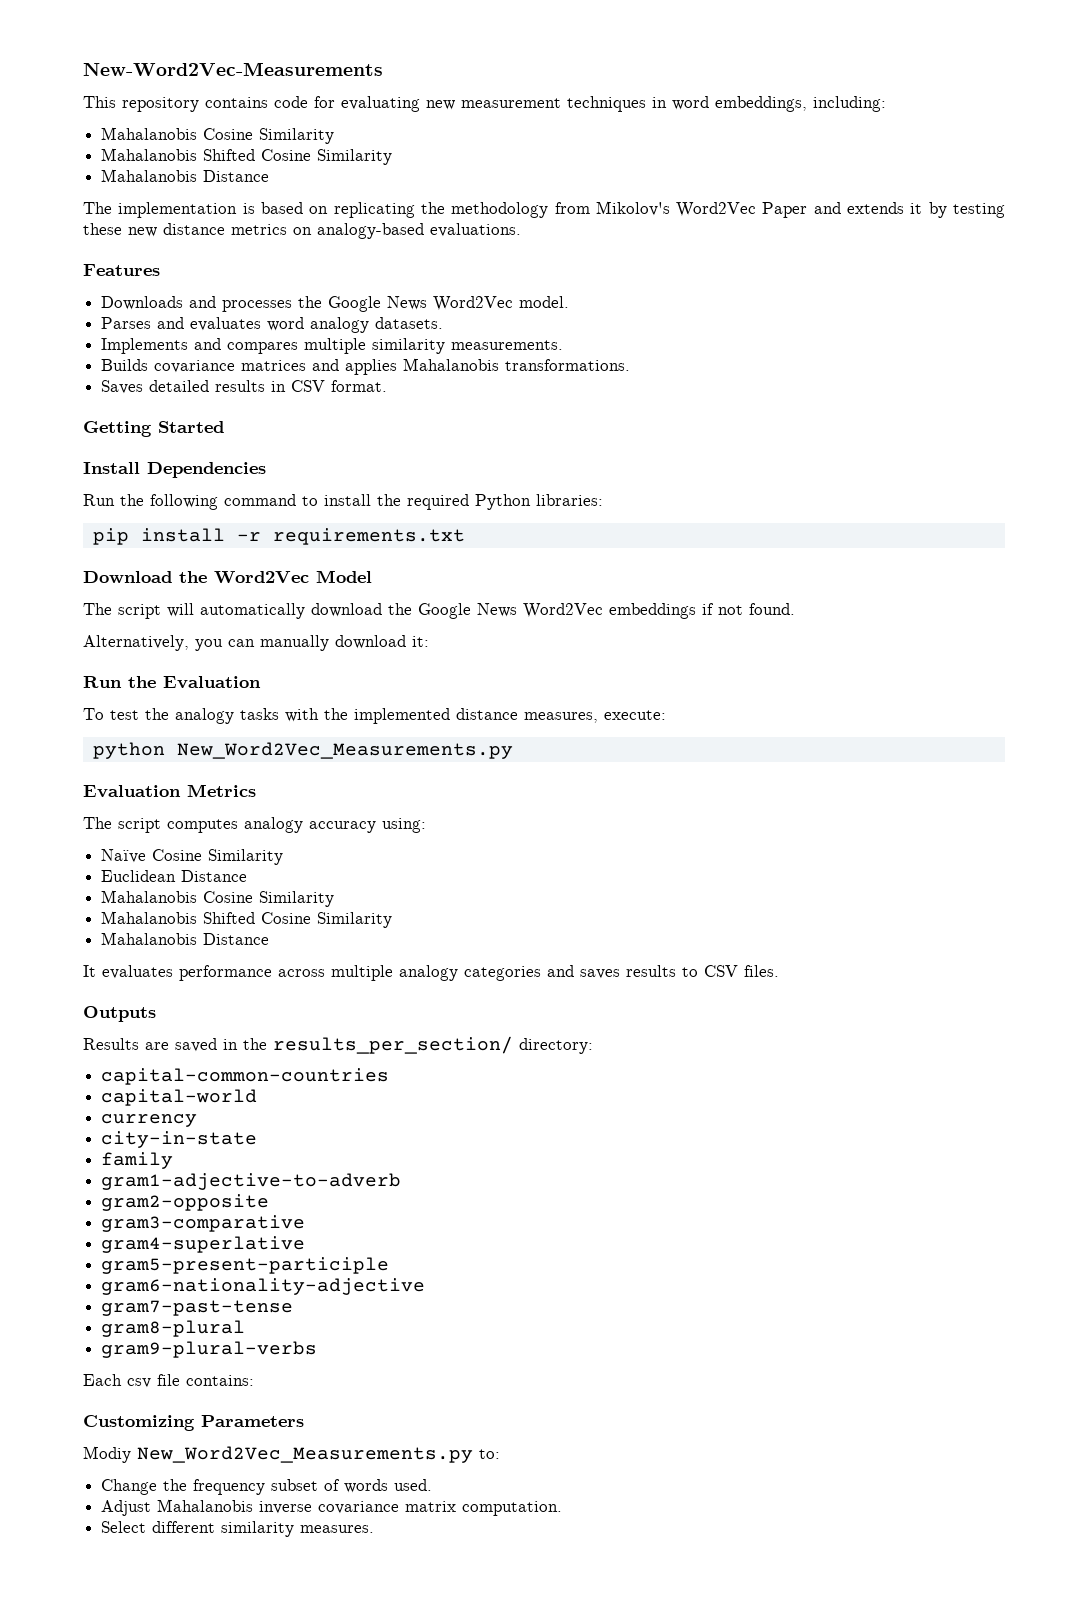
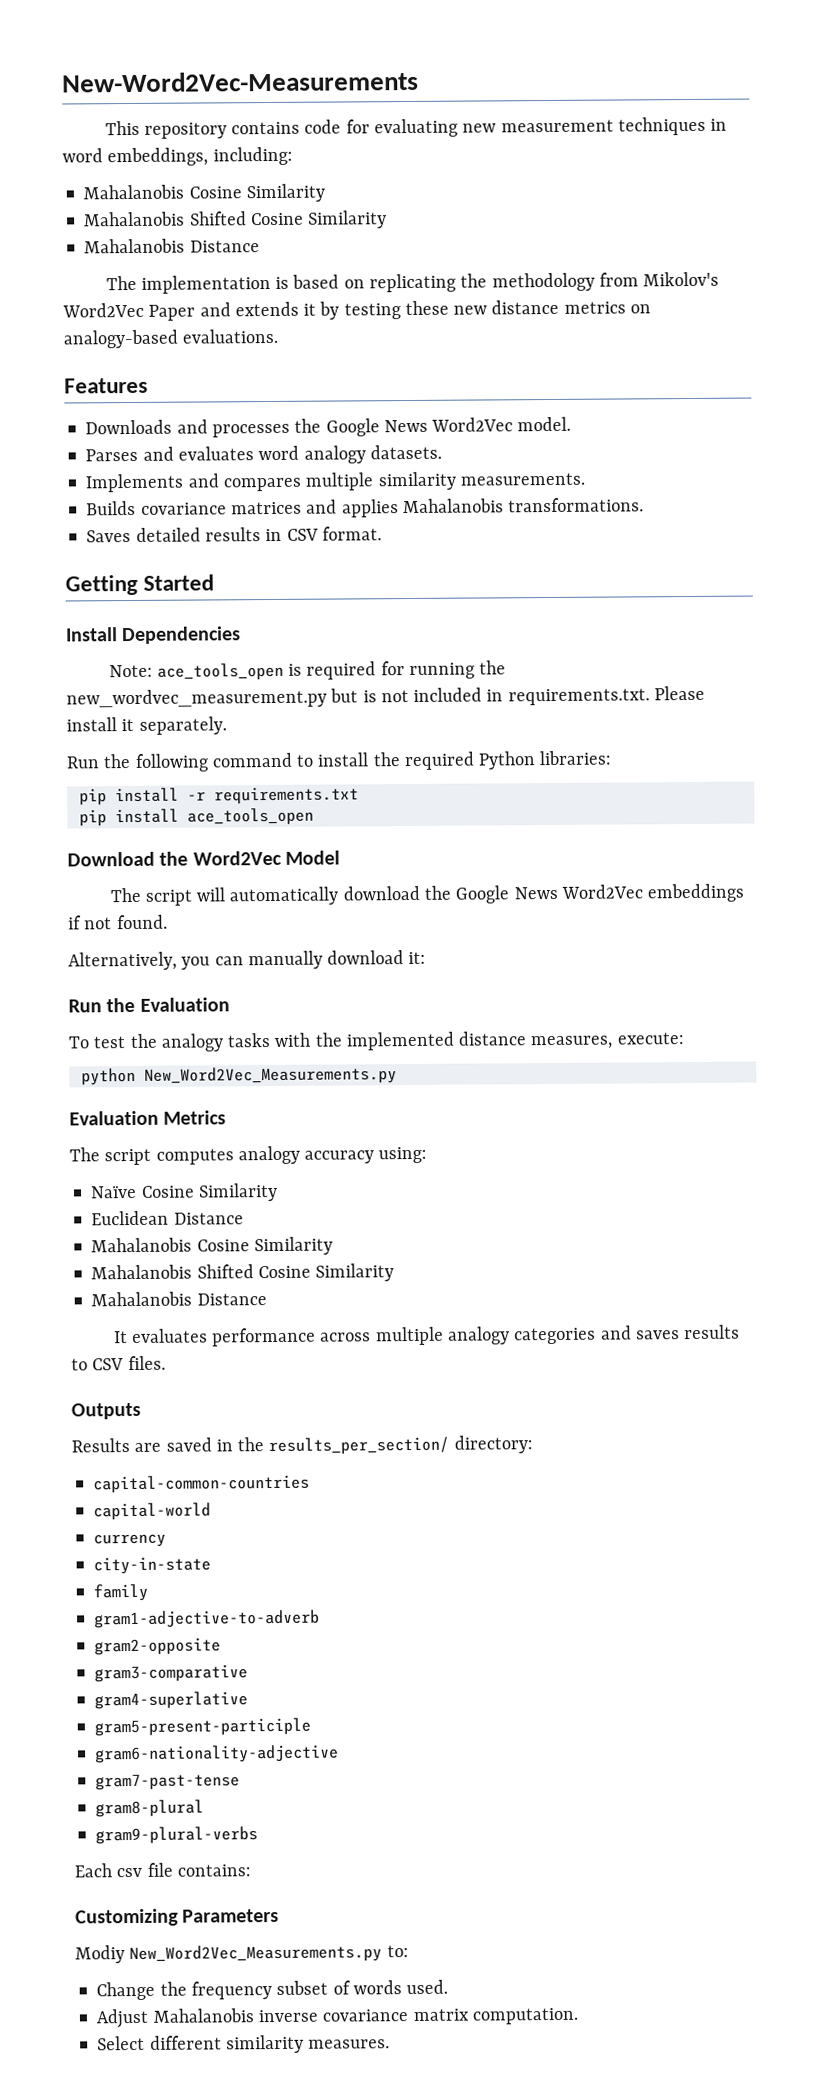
+ Note: ace_tools_open is required for running the new_wordvec_measurement.py but is not included in requirements.txt. Please install it separately.
+ pip install ace_tools_open

